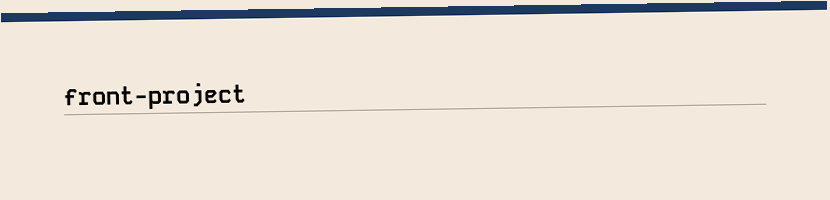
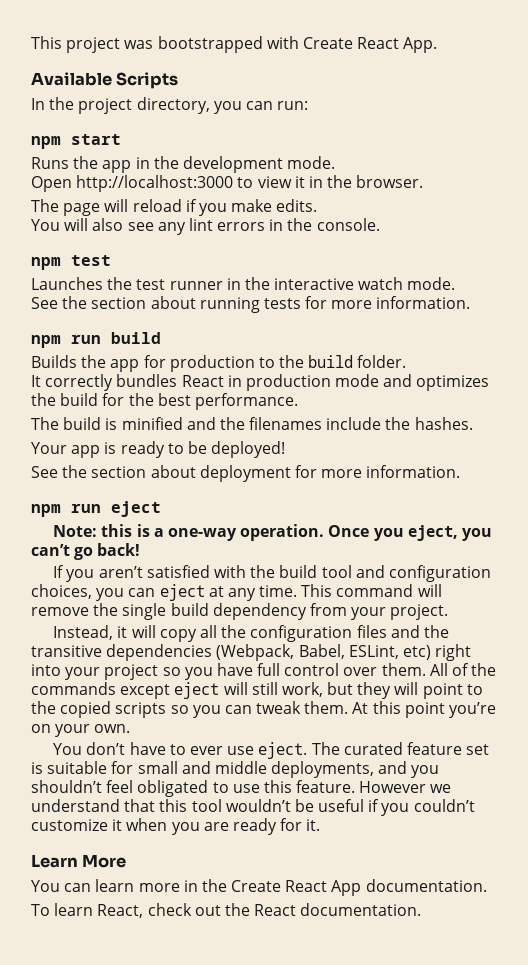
- front-project
+ This project was bootstrapped with Create React App.
+ Available Scripts
+ In the project directory, you can run:
+ npm start
+ Runs the app in the development mode.
+ Open http://localhost:3000 to view it in the browser.
+ The page will reload if you make edits.
+ You will also see any lint errors in the console.
+ npm test
+ Launches the test runner in the interactive watch mode.
+ See the section about running tests for more information.
+ npm run build
+ Builds the app for production to the build folder.
+ It correctly bundles React in production mode and optimizes the build for the best performance.
+ The build is minified and the filenames include the hashes.
+ Your app is ready to be deployed!
+ See the section about deployment for more information.
+ npm run eject
+ Note: this is a one-way operation. Once you eject, you can’t go back!
+ If you aren’t satisfied with the build tool and configuration choices, you can eject at any time. This command will remove the single build dependency from your project.
+ Instead, it will copy all the configuration files and the transitive dependencies (Webpack, Babel, ESLint, etc) right into your project so you have full control over them. All of the commands except eject will still work, but they will point to the copied scripts so you can tweak them. At this point you’re on your own.
+ You don’t have to ever use eject. The curated feature set is suitable for small and middle deployments, and you shouldn’t feel obligated to use this feature. However we understand that this tool wouldn’t be useful if you couldn’t customize it when you are ready for it.
+ Learn More
+ You can learn more in the Create React App documentation.
+ To learn React, check out the React documentation.

